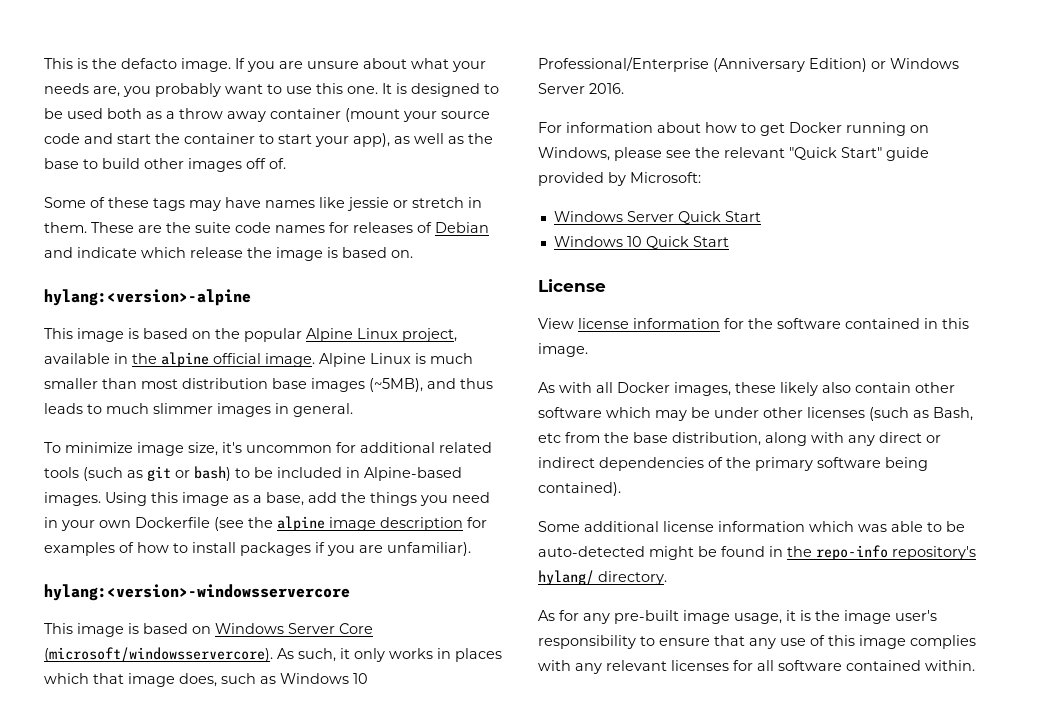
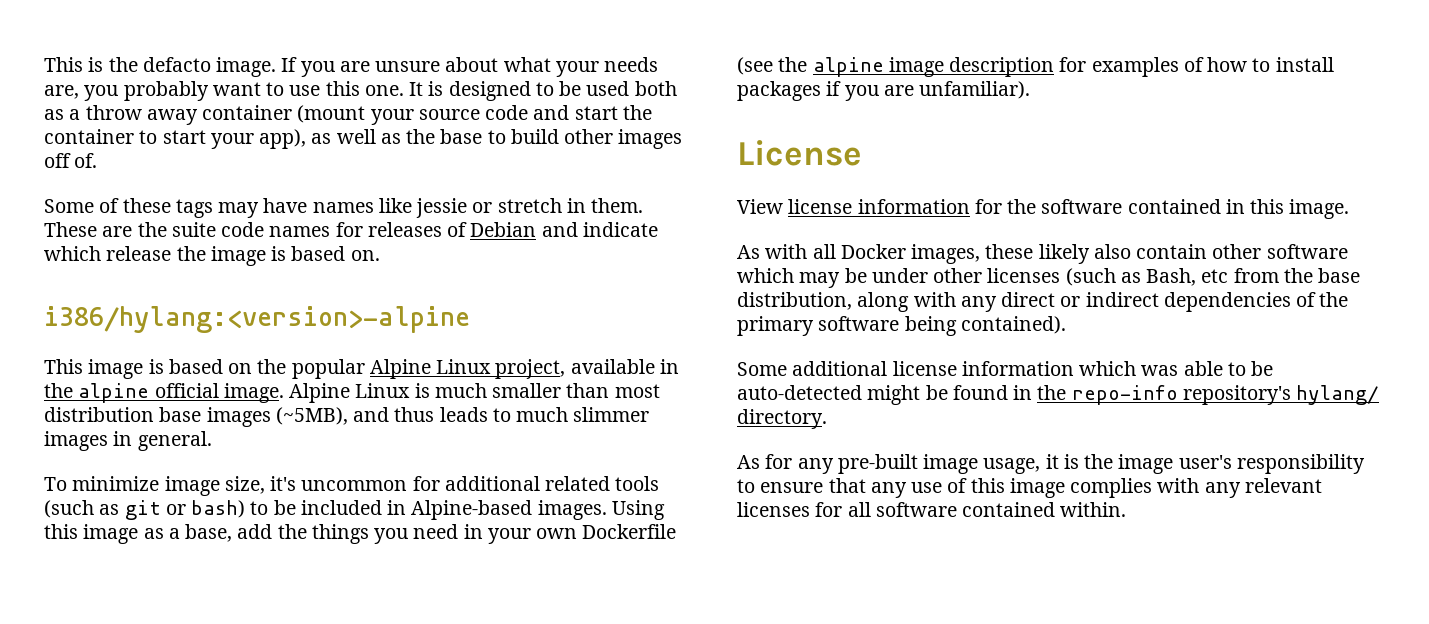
- hylang:<version>-alpine
+ i386/hylang:<version>-alpine
- hylang:<version>-windowsservercore
- This image is based on Windows Server Core (microsoft/windowsservercore). As such, it only works in places which that image does, such as Windows 10 Professional/Enterprise (Anniversary Edition) or Windows Server 2016.
- For information about how to get Docker running on Windows, please see the relevant "Quick Start" guide provided by Microsoft:
- Windows Server Quick Start
- Windows 10 Quick Start

